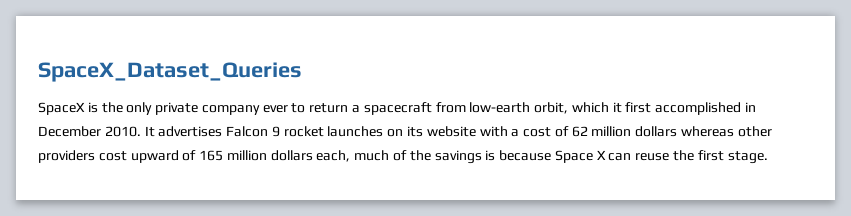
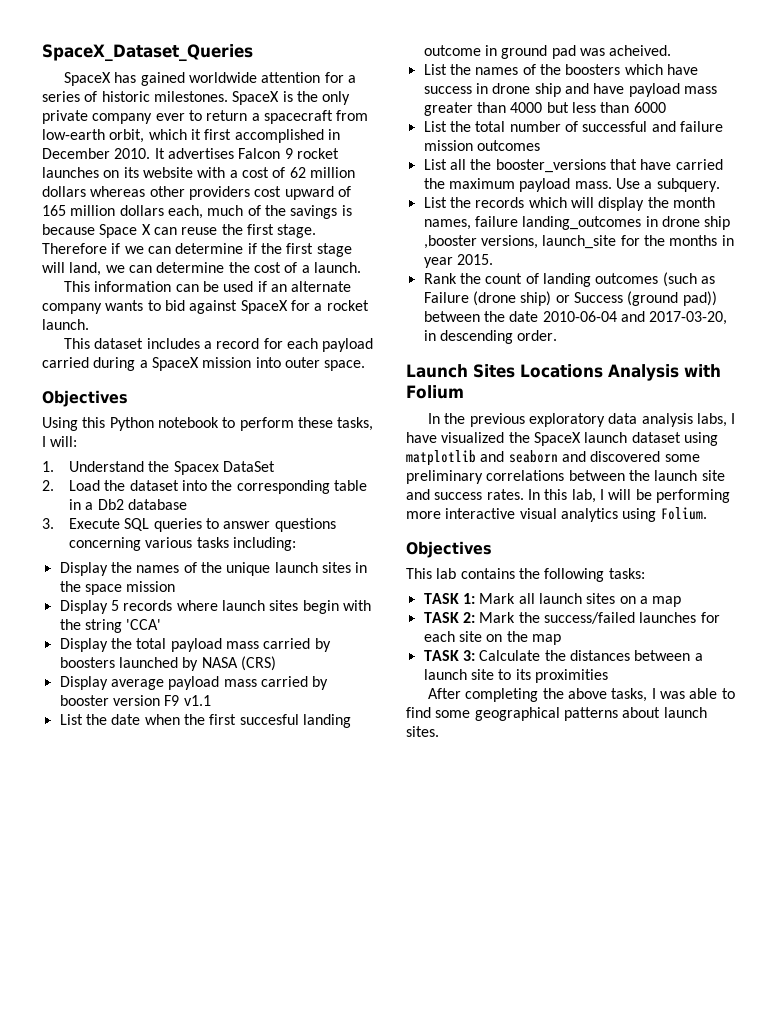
- SpaceX is the only private company ever to return a spacecraft from low-earth orbit, which it first accomplished in December 2010.
+ SpaceX has gained worldwide attention for a series of historic milestones. SpaceX is the only private company ever to return a spacecraft from low-earth orbit, which it first accomplished in December 2010.
+ Therefore if we can determine if the first stage will land, we can determine the cost of a launch.
+ This information can be used if an alternate company wants to bid against SpaceX for a rocket launch.
+ This dataset includes a record for each payload carried during a SpaceX mission into outer space.
+ Objectives
+ Using this Python notebook to perform these tasks, I will:
+ 1. Understand the Spacex DataSet
+ 2. Load the dataset into the corresponding table in a Db2 database
+ 3. Execute SQL queries to answer questions concerning various tasks including:
+ Display the names of the unique launch sites in the space mission
+ Display 5 records where launch sites begin with the string 'CCA'
+ Display the total payload mass carried by boosters launched by NASA (CRS)
+ Display average payload mass carried by booster version F9 v1.1
+ List the date when the first succesful landing outcome in ground pad was acheived.
+ List the names of the boosters which have success in drone ship and have payload mass greater than 4000 but less than 6000
+ List the total number of successful and failure mission outcomes
+ List all the booster_versions that have carried the maximum payload mass. Use a subquery.
+ List the records which will display the month names, failure landing_outcomes in drone ship ,booster versions, launch_site for the months in year 2015.
+ Rank the count of landing outcomes (such as Failure (drone ship) or Success (ground pad)) between the date 2010-06-04 and 2017-03-20, in descending order.
+ Launch Sites Locations Analysis with Folium
+ In the previous exploratory data analysis labs, I have visualized the SpaceX launch dataset using matplotlib and seaborn and discovered some preliminary correlations between the launch site and success rates. In this lab, I will be performing more interactive visual analytics using Folium.
+ Objectives
+ This lab contains the following tasks:
+ TASK 1: Mark all launch sites on a map
+ TASK 2: Mark the success/failed launches for each site on the map
+ TASK 3: Calculate the distances between a launch site to its proximities
+ After completing the above tasks, I was able to find some geographical patterns about launch sites.

